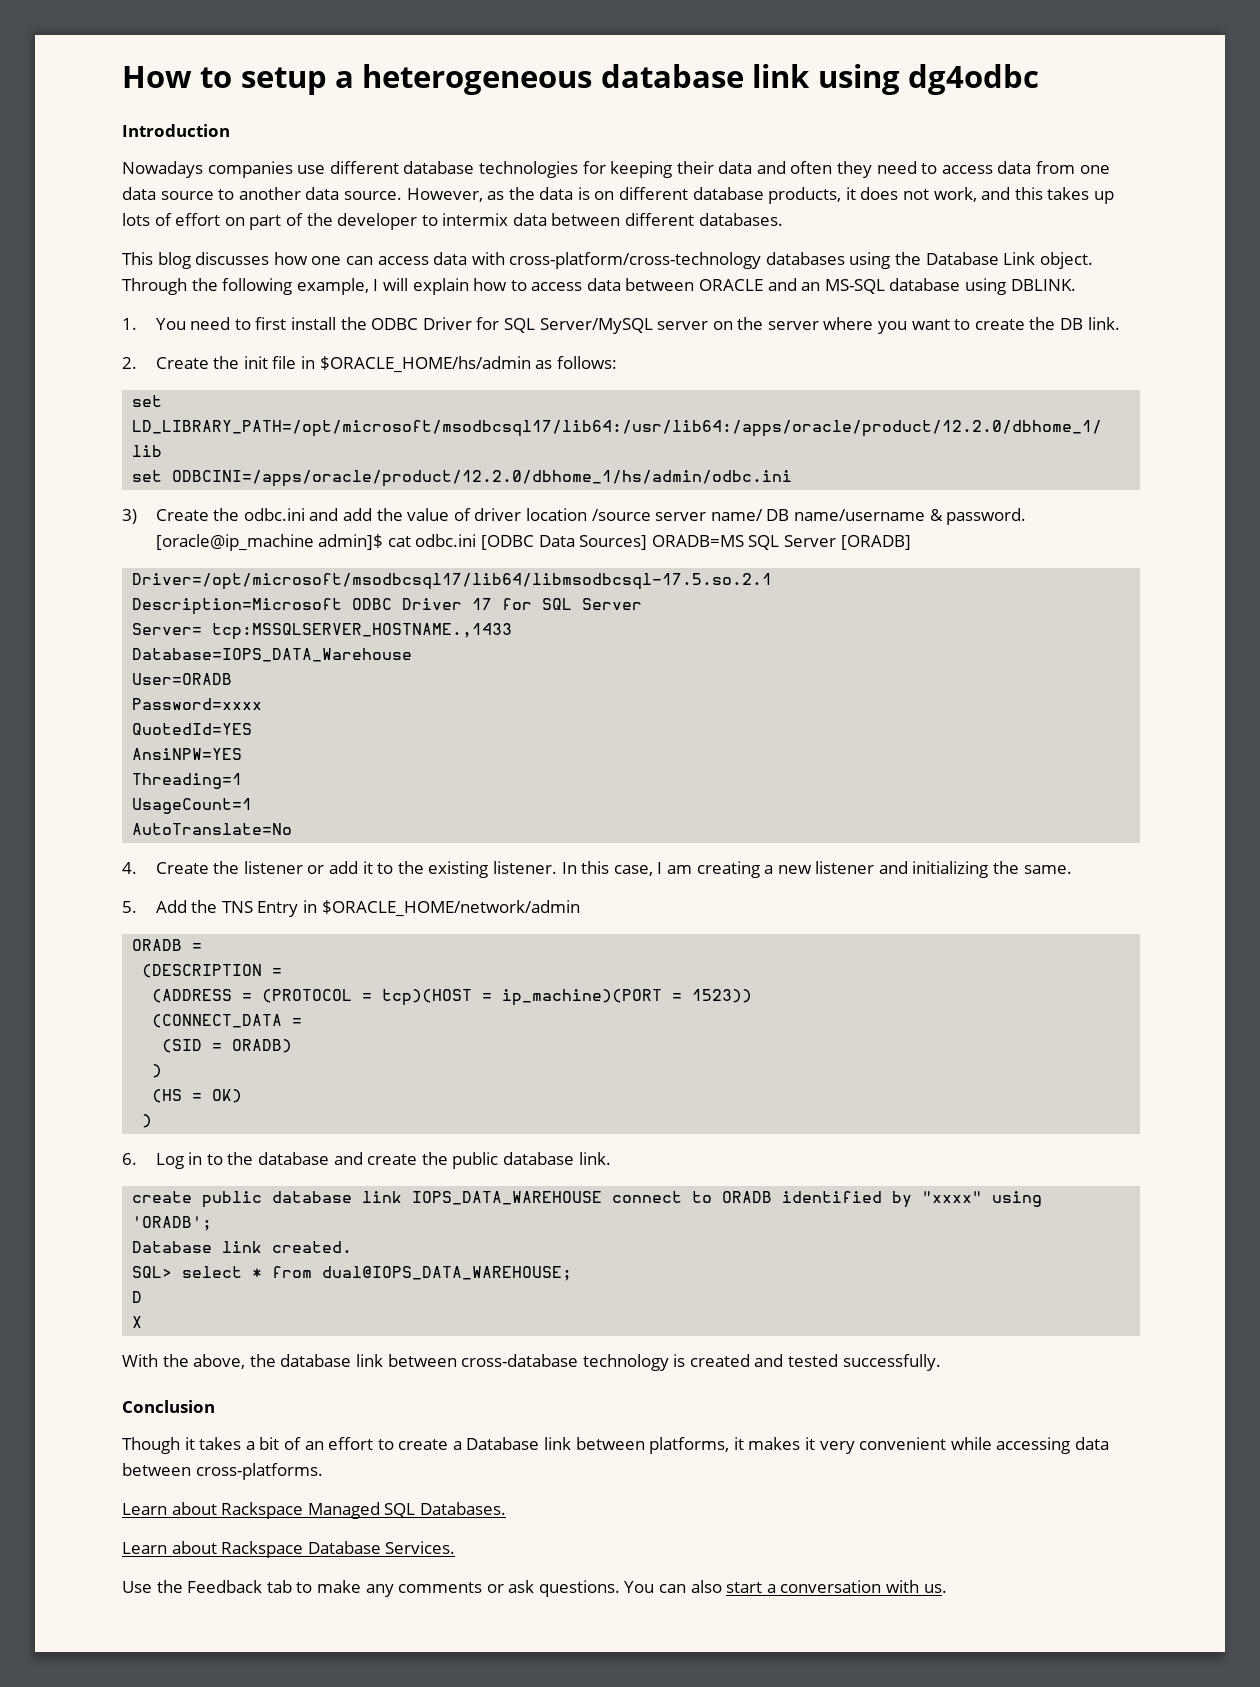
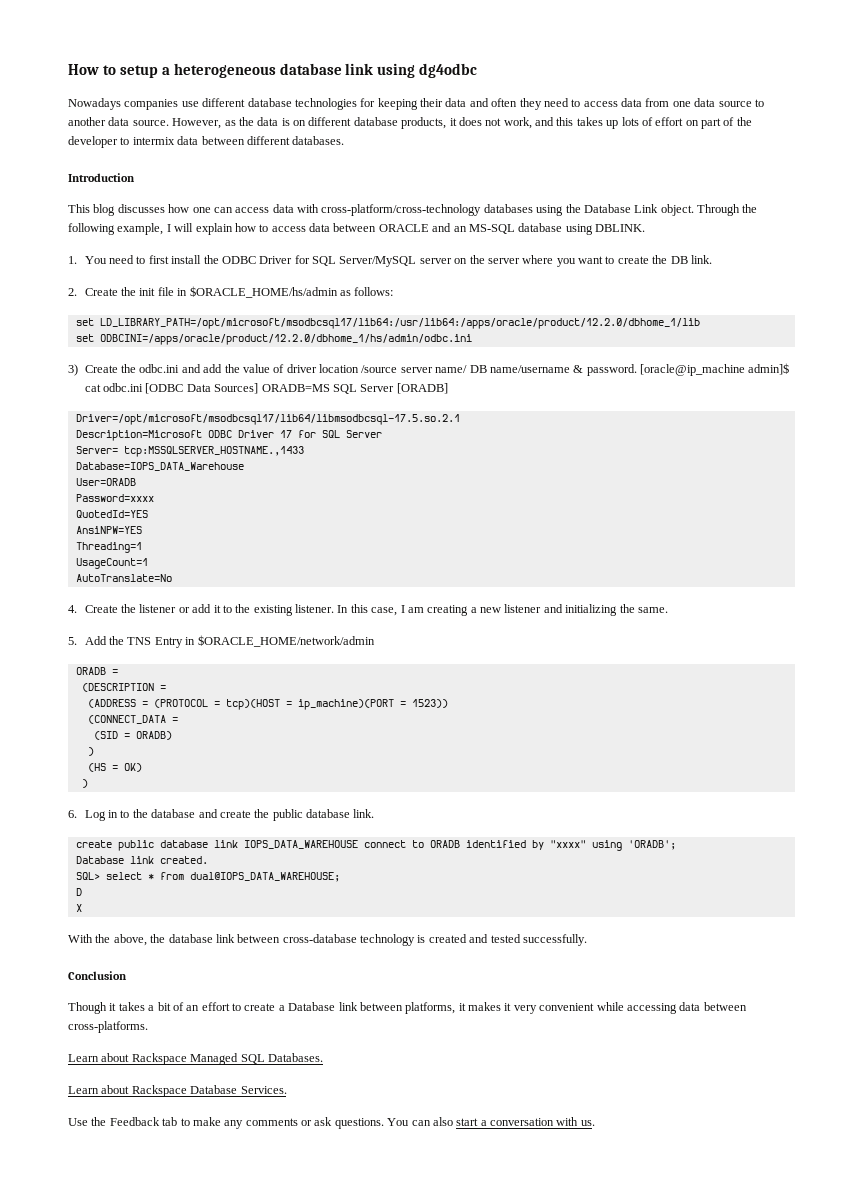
- Introduction
+ Introduction

